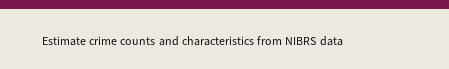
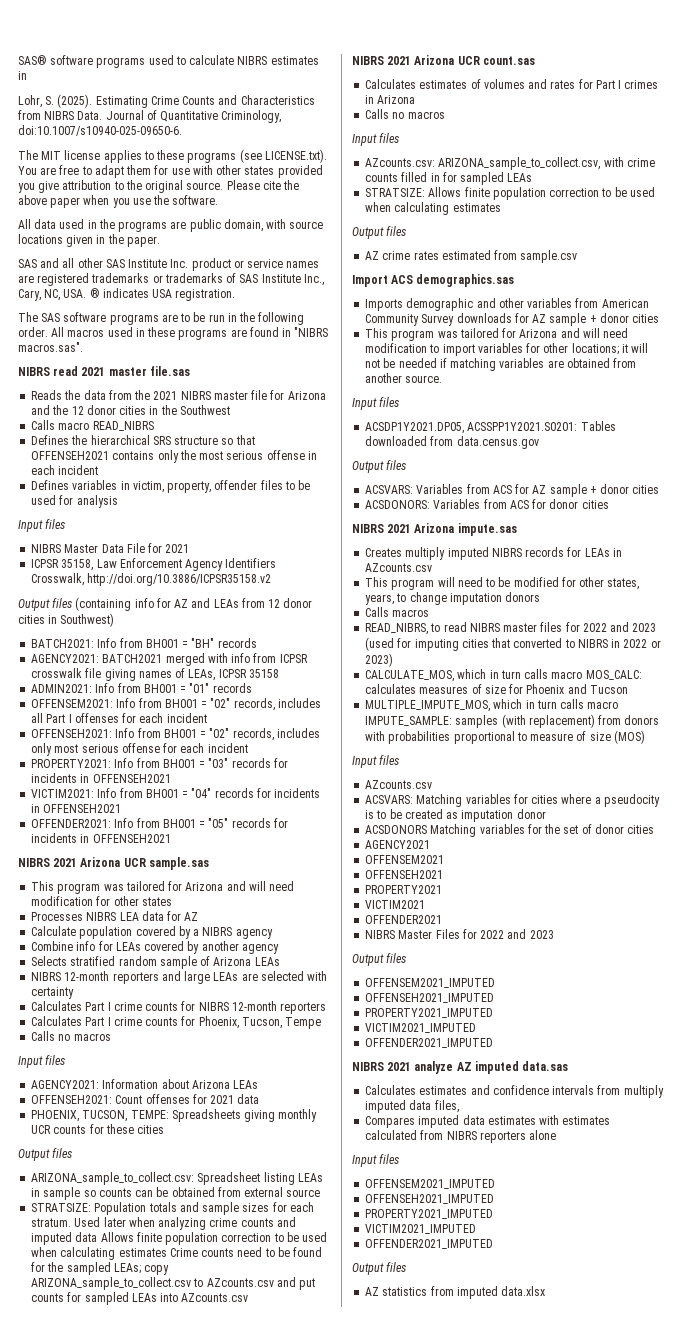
- Estimate crime counts and characteristics from NIBRS data
+ SAS® software programs used to calculate NIBRS estimates in
+ Lohr, S. (2025). Estimating Crime Counts and Characteristics from NIBRS Data. Journal of Quantitative Criminology, doi:10.1007/s10940-025-09650-6.
+ The MIT license applies to these programs (see LICENSE.txt). You are free to adapt them for use with other states provided you give attribution to the original source. Please cite the above paper when you use the software.
+ All data used in the programs are public domain, with source locations given in the paper.
+ SAS and all other SAS Institute Inc. product or service names are registered trademarks or trademarks of SAS Institute Inc., Cary, NC, USA. ® indicates USA registration.
+ The SAS software programs are to be run in the following order. All macros used in these programs are found in "NIBRS macros.sas".
+ NIBRS read 2021 master file.sas
+ Reads the data from the 2021 NIBRS master file for Arizona and the 12 donor cities in the Southwest
+ Calls macro READ_NIBRS
+ Defines the hierarchical SRS structure so that OFFENSEH2021 contains only the most serious offense in each incident
+ Defines variables in victim, property, offender files to be used for analysis
+ Input files
+ NIBRS Master Data File for 2021
+ ICPSR 35158, Law Enforcement Agency Identifiers Crosswalk, http://doi.org/10.3886/ICPSR35158.v2
+ Output files (containing info for AZ and LEAs from 12 donor cities in Southwest)
+ BATCH2021: Info from BH001 = "BH" records
+ AGENCY2021: BATCH2021 merged with info from ICPSR crosswalk file giving names of LEAs, ICPSR 35158
+ ADMIN2021: Info from BH001 = "01" records
+ OFFENSEM2021: Info from BH001 = "02" records, includes all Part I offenses for each incident
+ OFFENSEH2021: Info from BH001 = "02" records, includes only most serious offense for each incident
+ PROPERTY2021: Info from BH001 = "03" records for incidents in OFFENSEH2021
+ VICTIM2021: Info from BH001 = "04" records for incidents in OFFENSEH2021
+ OFFENDER2021: Info from BH001 = "05" records for incidents in OFFENSEH2021
+ NIBRS 2021 Arizona UCR sample.sas
+ This program was tailored for Arizona and will need modification for other states
+ Processes NIBRS LEA data for AZ
+ Calculate population covered by a NIBRS agency
+ Combine info for LEAs covered by another agency
+ Selects stratified random sample of Arizona LEAs
+ NIBRS 12-month reporters and large LEAs are selected with certainty
+ Calculates Part I crime counts for NIBRS 12-month reporters
+ Calculates Part I crime counts for Phoenix, Tucson, Tempe
+ Calls no macros
+ Input files
+ AGENCY2021: Information about Arizona LEAs
+ OFFENSEH2021: Count offenses for 2021 data
+ PHOENIX, TUCSON, TEMPE: Spreadsheets giving monthly UCR counts for these cities
+ Output files
+ ARIZONA_sample_to_collect.csv: Spreadsheet listing LEAs in sample so counts can be obtained from external source
+ STRATSIZE: Population totals and sample sizes for each stratum. Used later when analyzing crime counts and imputed data Allows finite population correction to be used when calculating estimates Crime counts need to be found for the sampled LEAs; copy ARIZONA_sample_to_collect.csv to AZcounts.csv and put counts for sampled LEAs into AZcounts.csv
+ NIBRS 2021 Arizona UCR count.sas
+ Calculates estimates of volumes and rates for Part I crimes in Arizona
+ Calls no macros
+ Input files
+ AZcounts.csv: ARIZONA_sample_to_collect.csv, with crime counts filled in for sampled LEAs
+ STRATSIZE: Allows finite population correction to be used when calculating estimates
+ Output files
+ AZ crime rates estimated from sample.csv
+ Import ACS demographics.sas
+ Imports demographic and other variables from American Community Survey downloads for AZ sample + donor cities
+ This program was tailored for Arizona and will need modification to import variables for other locations; it will not be needed if matching variables are obtained from another source.
+ Input files
+ ACSDP1Y2021.DP05, ACSSPP1Y2021.S0201: Tables downloaded from data.census.gov
+ Output files
+ ACSVARS: Variables from ACS for AZ sample + donor cities
+ ACSDONORS: Variables from ACS for donor cities
+ NIBRS 2021 Arizona impute.sas
+ Creates multiply imputed NIBRS records for LEAs in AZcounts.csv
+ This program will need to be modified for other states, years, to change imputation donors
+ Calls macros
+ READ_NIBRS, to read NIBRS master files for 2022 and 2023 (used for imputing cities that converted to NIBRS in 2022 or 2023)
+ CALCULATE_MOS, which in turn calls macro MOS_CALC: calculates measures of size for Phoenix and Tucson
+ MULTIPLE_IMPUTE_MOS, which in turn calls macro IMPUTE_SAMPLE: samples (with replacement) from donors with probabilities proportional to measure of size (MOS)
+ Input files
+ AZcounts.csv
+ ACSVARS: Matching variables for cities where a pseudocity is to be created as imputation donor
+ ACSDONORS Matching variables for the set of donor cities
+ AGENCY2021
+ OFFENSEM2021
+ OFFENSEH2021
+ PROPERTY2021
+ VICTIM2021
+ OFFENDER2021
+ NIBRS Master Files for 2022 and 2023
+ Output files
+ OFFENSEM2021_IMPUTED
+ OFFENSEH2021_IMPUTED
+ PROPERTY2021_IMPUTED
+ VICTIM2021_IMPUTED
+ OFFENDER2021_IMPUTED
+ NIBRS 2021 analyze AZ imputed data.sas
+ Calculates estimates and confidence intervals from multiply imputed data files,
+ Compares imputed data estimates with estimates calculated from NIBRS reporters alone
+ Input files
+ OFFENSEM2021_IMPUTED
+ OFFENSEH2021_IMPUTED
+ PROPERTY2021_IMPUTED
+ VICTIM2021_IMPUTED
+ OFFENDER2021_IMPUTED
+ Output files
+ AZ statistics from imputed data.xlsx

